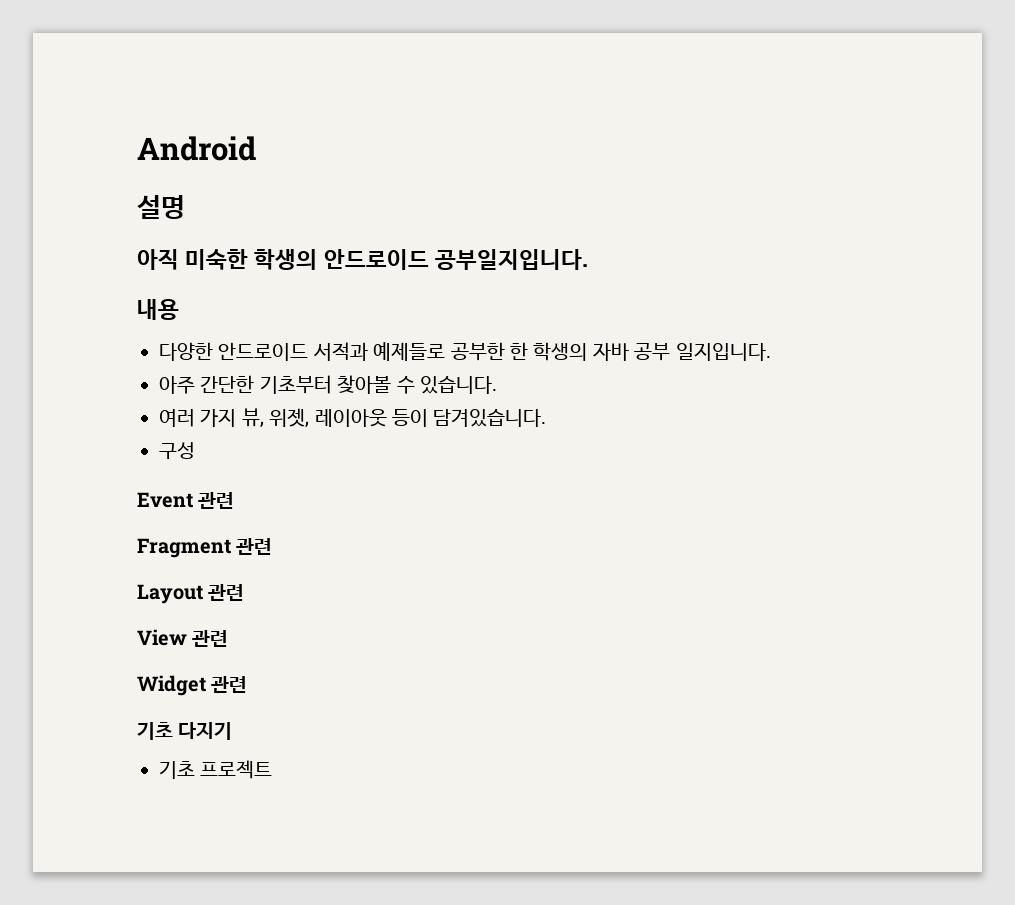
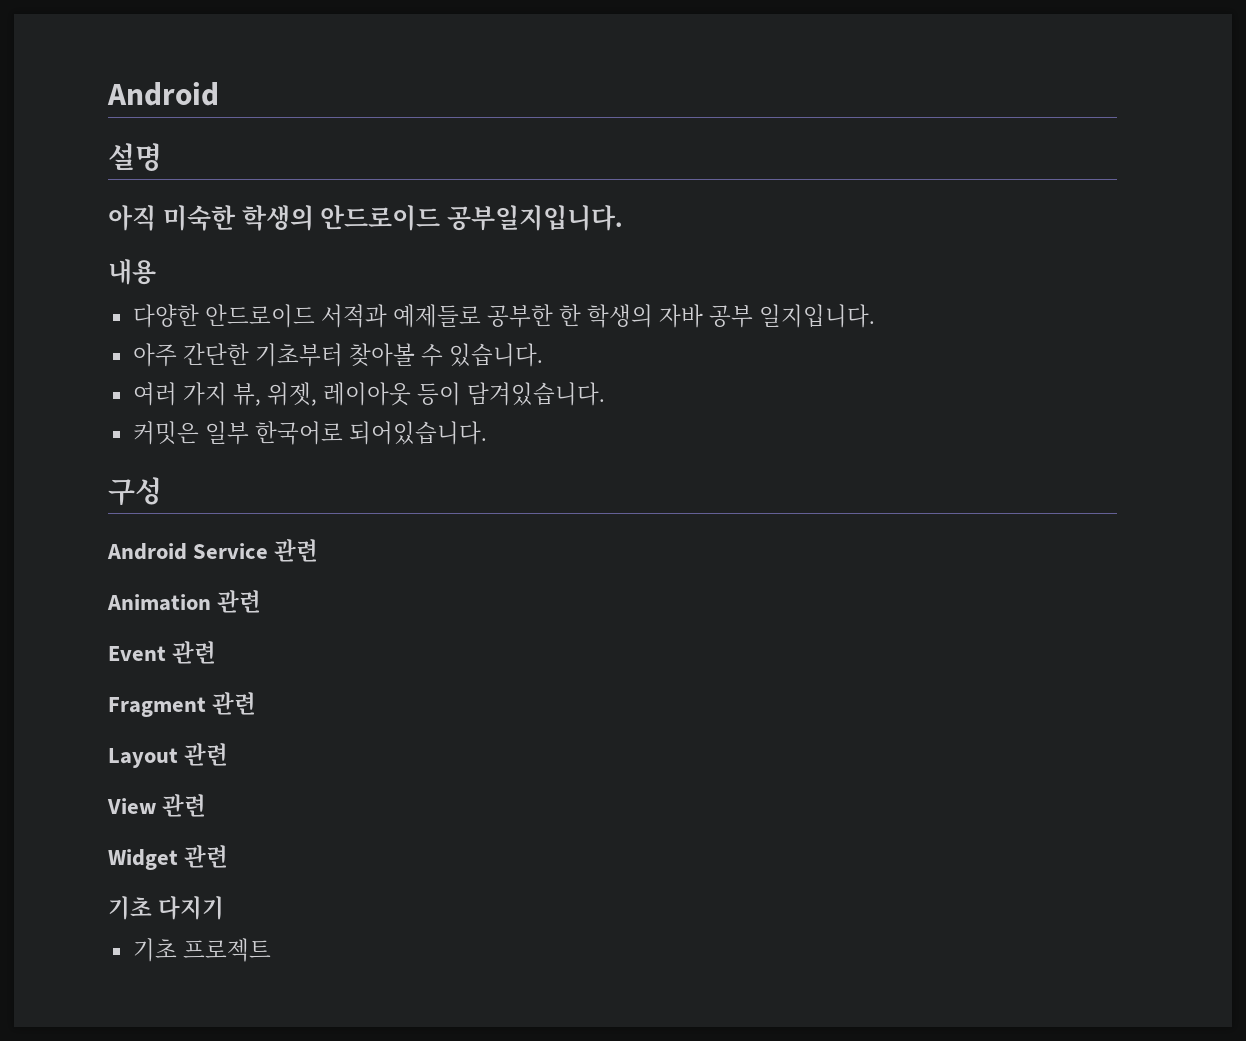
+ 커밋은 일부 한국어로 되어있습니다.
  구성
+ Android Service 관련
+ Animation 관련

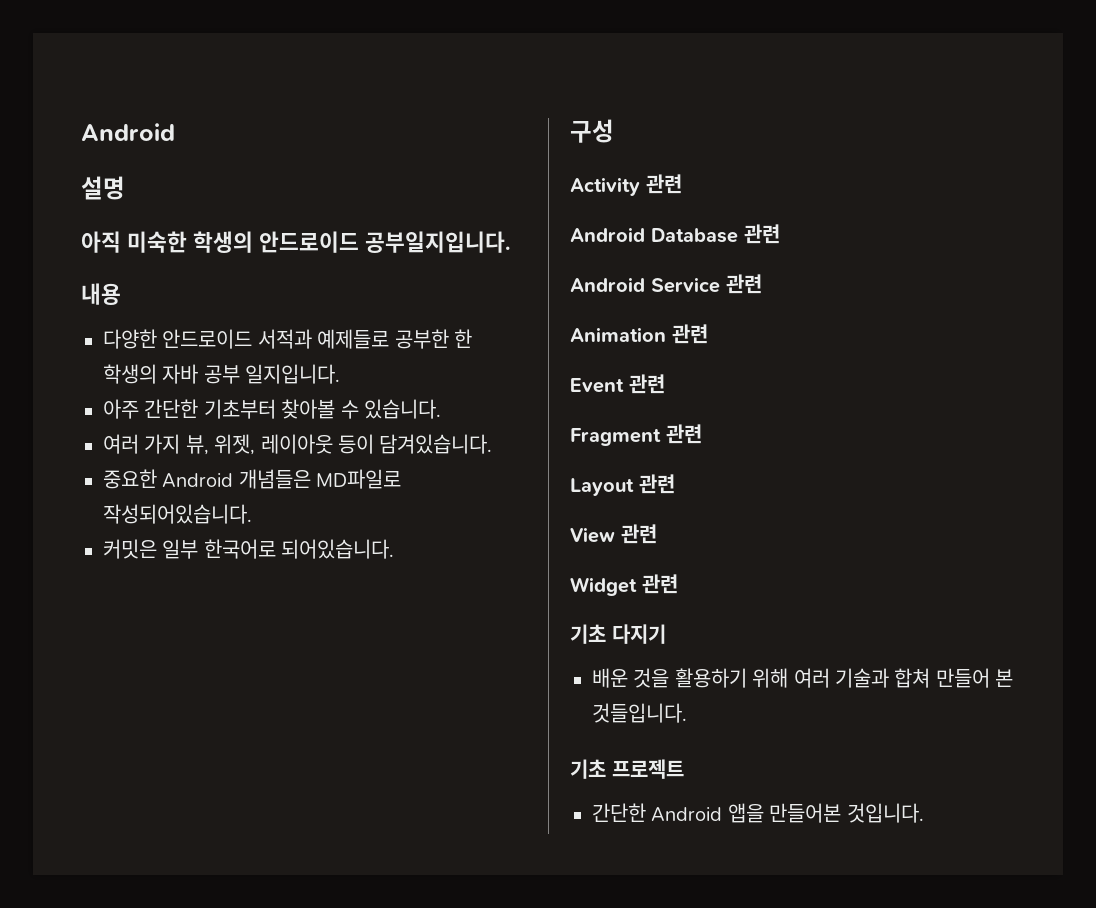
+ 중요한 Android 개념들은 MD파일로 작성되어있습니다.
+ Activity 관련
+ Android Database 관련
+ 배운 것을 활용하기 위해 여러 기술과 합쳐 만들어 본 것들입니다.
  기초 프로젝트
+ 간단한 Android 앱을 만들어본 것입니다.

